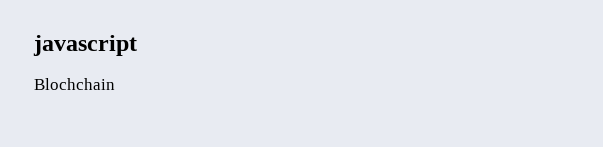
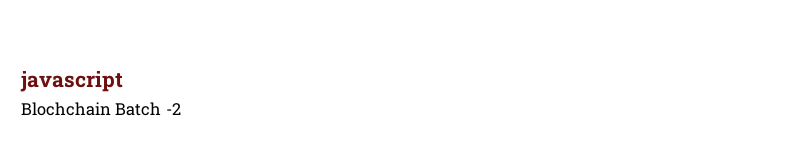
- Blochchain
+ Blochchain Batch -2

